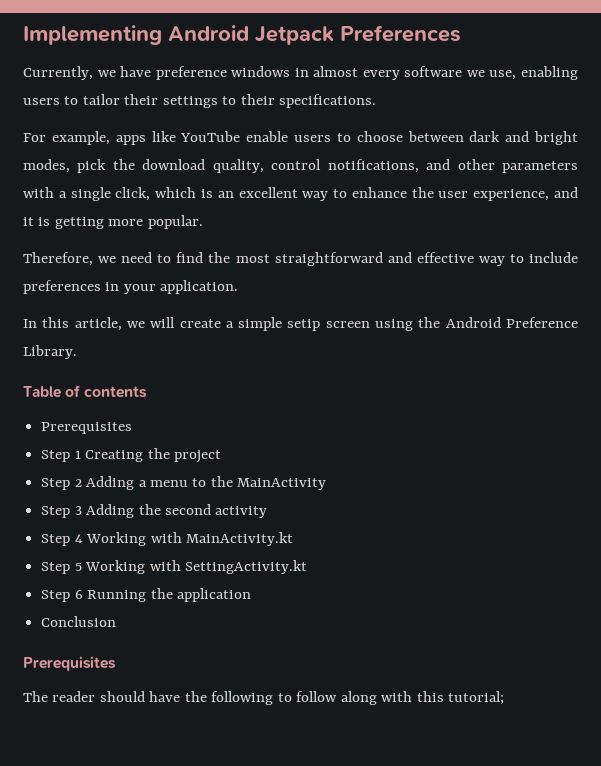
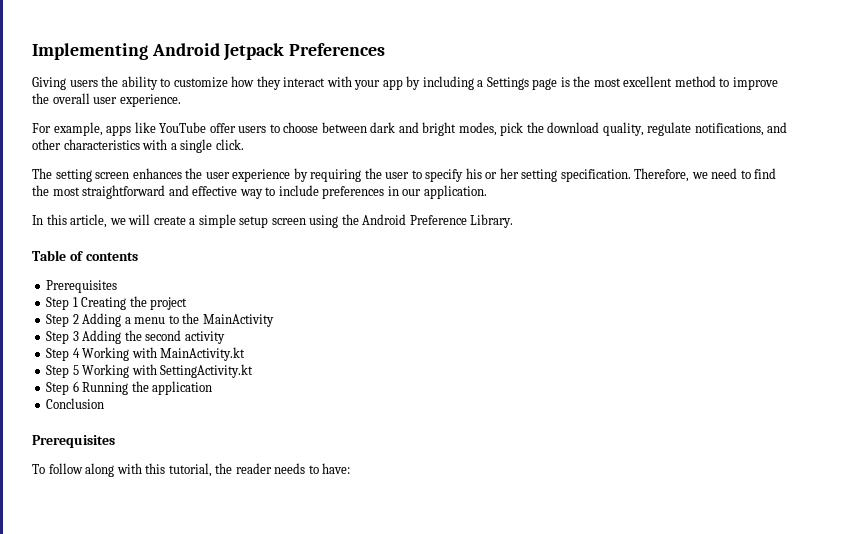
- Currently, we have preference windows in almost every software we use, enabling users to tailor their settings to their specifications.
+ Giving users the ability to customize how they interact with your app by including a Settings page is the most excellent method to improve the overall user experience.
- For example, apps like YouTube enable users to choose between dark and bright modes, pick the download quality, control notifications, and other parameters with a single click, which is an excellent way to enhance the user experience, and it is getting more popular.
- Therefore, we need to find the most straightforward and effective way to include preferences in your application.
+ For example, apps like YouTube offer users to choose between dark and bright modes, pick the download quality, regulate notifications, and other characteristics with a single click.
+ The setting screen enhances the user experience by requiring the user to specify his or her setting specification. Therefore, we need to find the most straightforward and effective way to include preferences in our application.
- In this article, we will create a simple setip screen using the Android Preference Library.
+ In this article, we will create a simple setup screen using the Android Preference Library.
- The reader should have the following to follow along with this tutorial;
+ To follow along with this tutorial, the reader needs to have:

